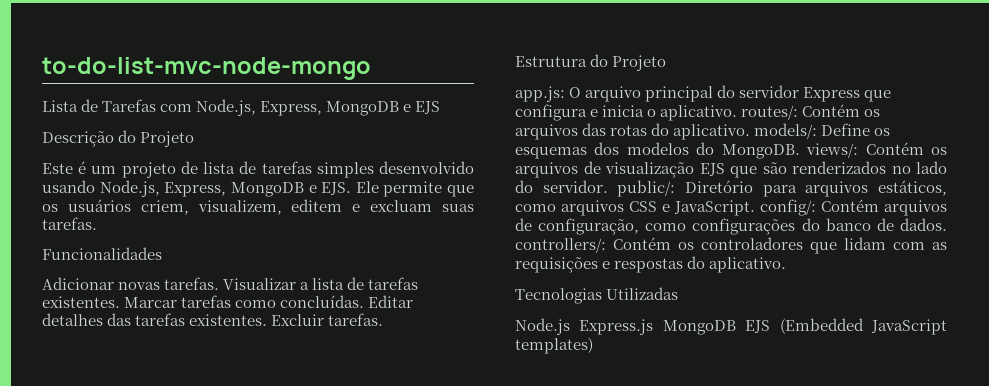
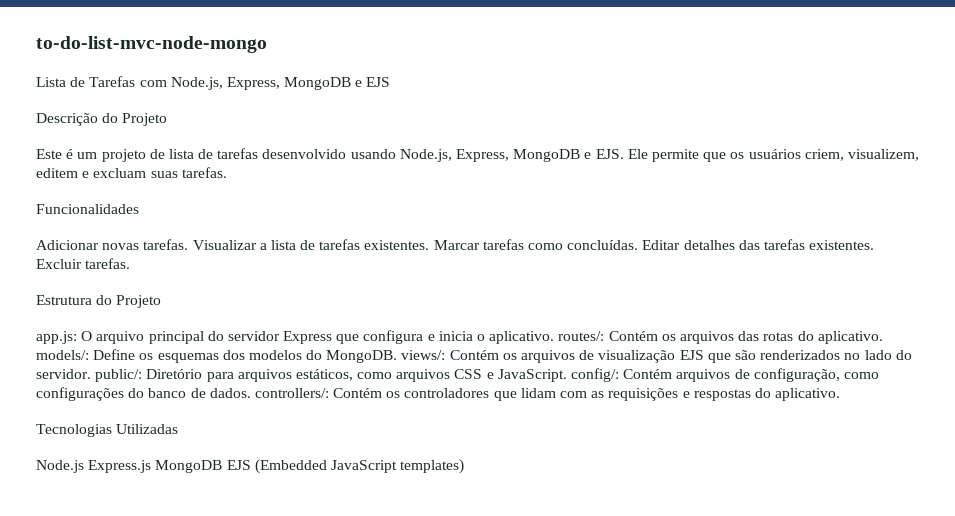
- Este é um projeto de lista de tarefas simples desenvolvido usando Node.js, Express, MongoDB e EJS. Ele permite que os usuários criem, visualizem, editem e excluam suas tarefas.
+ Este é um projeto de lista de tarefas desenvolvido usando Node.js, Express, MongoDB e EJS. Ele permite que os usuários criem, visualizem, editem e excluam suas tarefas.

